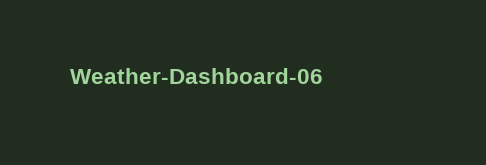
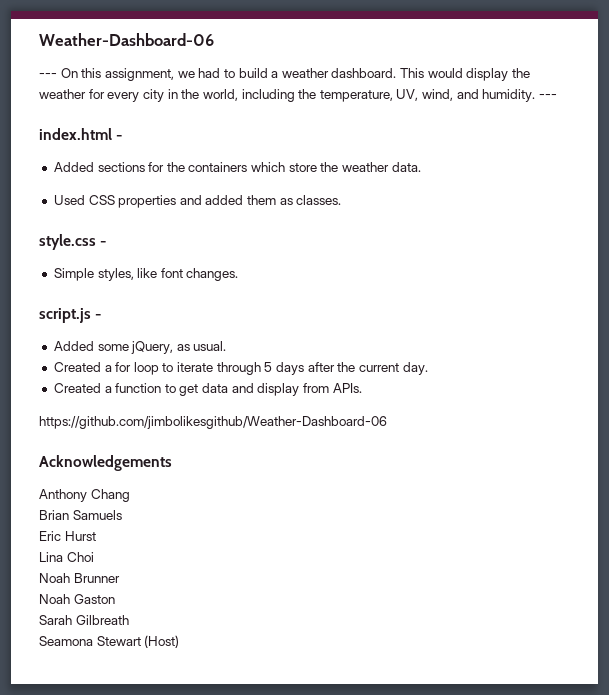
+ --- On this assignment, we had to build a weather dashboard. This would display the weather for every city in the world, including the temperature, UV, wind, and humidity. ---
+ index.html -
+ Added sections for the containers which store the weather data.
+ Used CSS properties and added them as classes.
+ style.css -
+ Simple styles, like font changes.
+ script.js -
+ Added some jQuery, as usual.
+ Created a for loop to iterate through 5 days after the current day.
+ Created a function to get data and display from APIs.
+ https://github.com/jimbolikesgithub/Weather-Dashboard-06
+ Acknowledgements
+ Anthony Chang
+ Brian Samuels
+ Eric Hurst
+ Lina Choi
+ Noah Brunner
+ Noah Gaston
+ Sarah Gilbreath
+ Seamona Stewart (Host)

